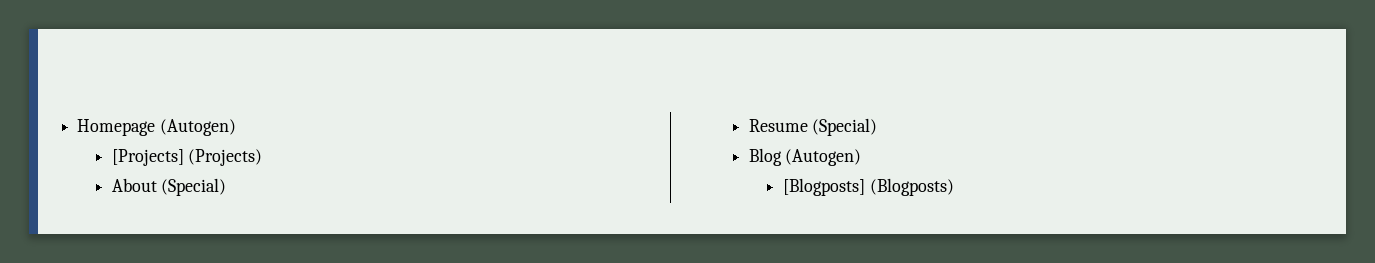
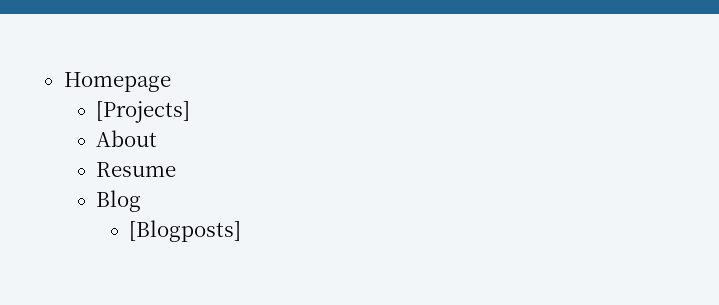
- Homepage (Autogen)
+ Homepage
- [Projects] (Projects)
+ [Projects]
- About (Special)
+ About
- Resume (Special)
+ Resume
- Blog (Autogen)
+ Blog
- [Blogposts] (Blogposts)
+ [Blogposts]

